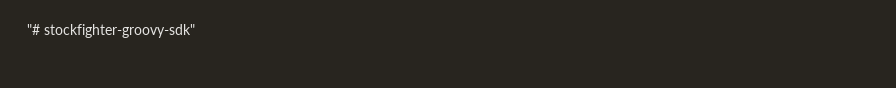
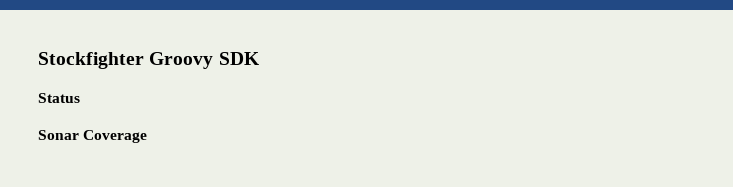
- "# stockfighter-groovy-sdk"
+ Stockfighter Groovy SDK
+ Status
+ Sonar Coverage

